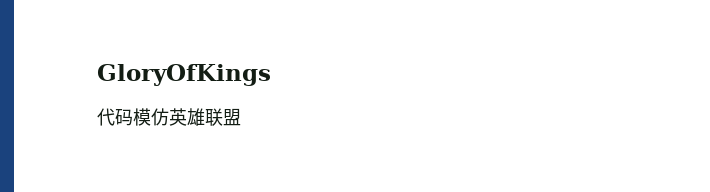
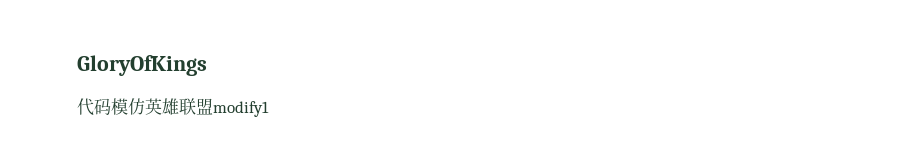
- 代码模仿英雄联盟
+ 代码模仿英雄联盟modify1

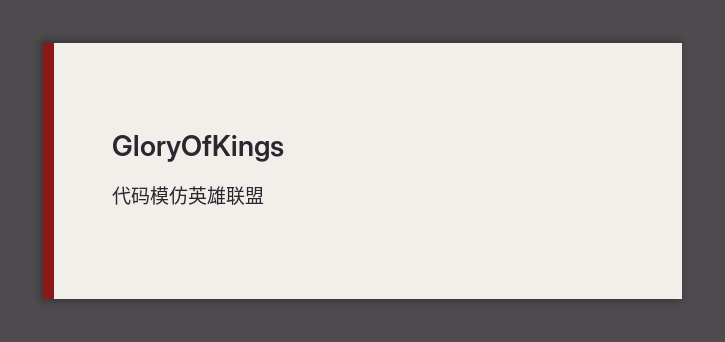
- 代码模仿英雄联盟modify1
+ 代码模仿英雄联盟

